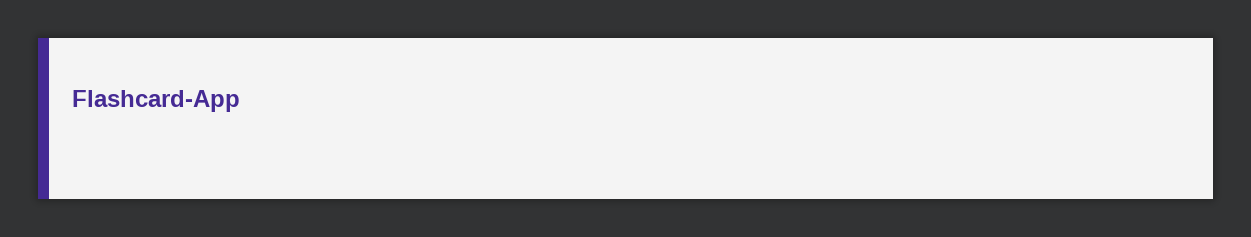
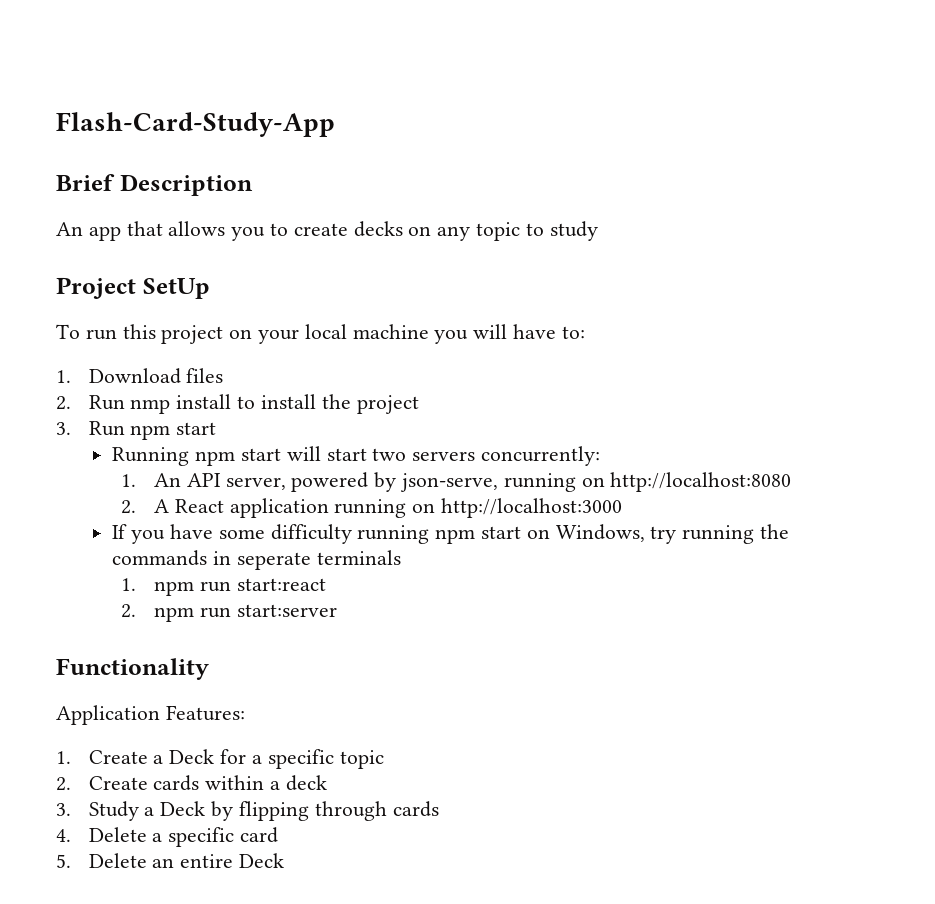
- Flashcard-App
+ Flash-Card-Study-App
+ Brief Description
+ An app that allows you to create decks on any topic to study
+ Project SetUp
+ To run this project on your local machine you will have to:
+ 1. Download files
+ 2. Run nmp install to install the project
+ 3. Run npm start
+ Running npm start will start two servers concurrently:
+ 1. An API server, powered by json-serve, running on http://localhost:8080
+ 2. A React application running on http://localhost:3000
+ If you have some difficulty running npm start on Windows, try running the commands in seperate terminals
+ 1. npm run start:react
+ 2. npm run start:server
+ Functionality
+ Application Features:
+ 1. Create a Deck for a specific topic
+ 2. Create cards within a deck
+ 3. Study a Deck by flipping through cards
+ 4. Delete a specific card
+ 5. Delete an entire Deck

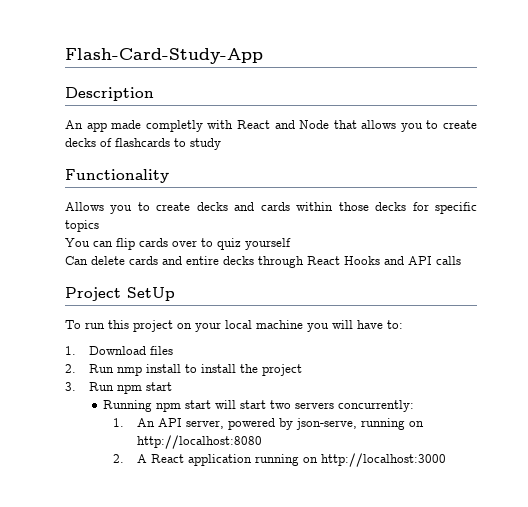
- Brief Description
+ Description
- An app that allows you to create decks on any topic to study
+ An app made completly with React and Node that allows you to create decks of flashcards to study
+ Functionality
+ Allows you to create decks and cards within those decks for specific topics
+ You can flip cards over to quiz yourself
+ Can delete cards and entire decks through React Hooks and API calls
- If you have some difficulty running npm start on Windows, try running the commands in seperate terminals
- 1. npm run start:react
- 2. npm run start:server
- Functionality
- Application Features:
- 1. Create a Deck for a specific topic
- 2. Create cards within a deck
- 3. Study a Deck by flipping through cards
- 4. Delete a specific card
- 5. Delete an entire Deck

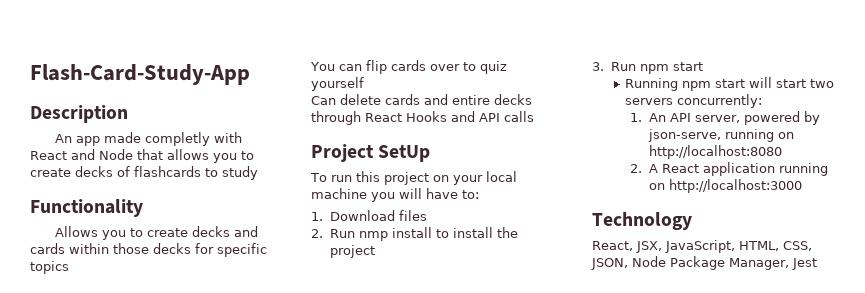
+ Technology
+ React, JSX, JavaScript, HTML, CSS, JSON, Node Package Manager, Jest

